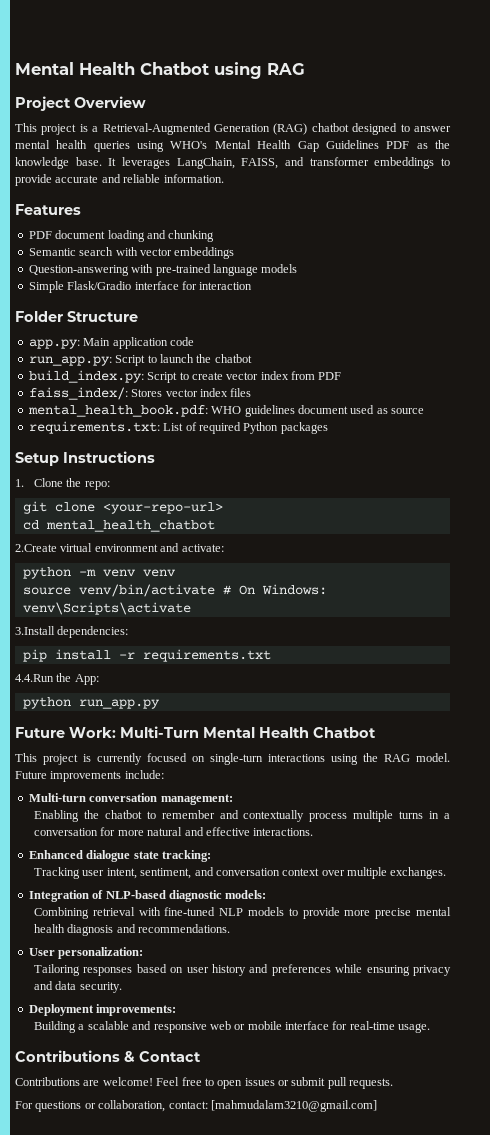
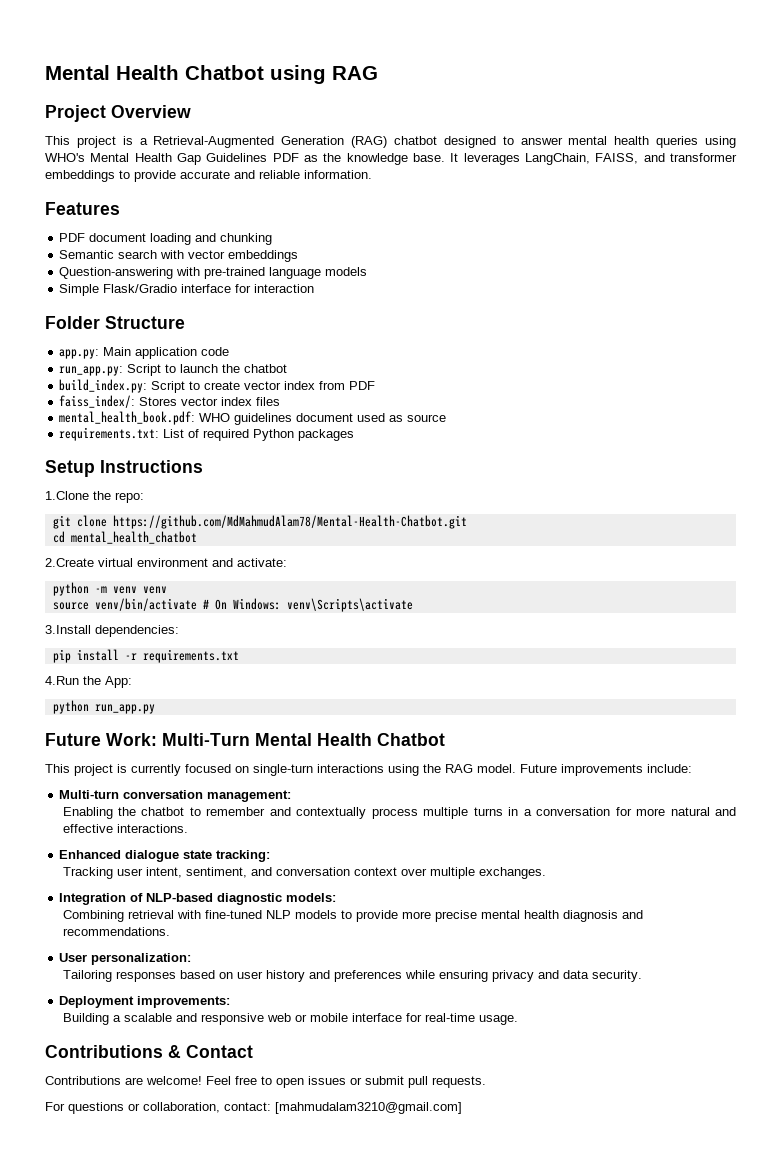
- 1. Clone the repo:
+ 1.Clone the repo:
- git clone <your-repo-url>
+ git clone https://github.com/MdMahmudAlam78/Mental-Health-Chatbot.git
- 4.4.Run the App:
+ 4.Run the App:

